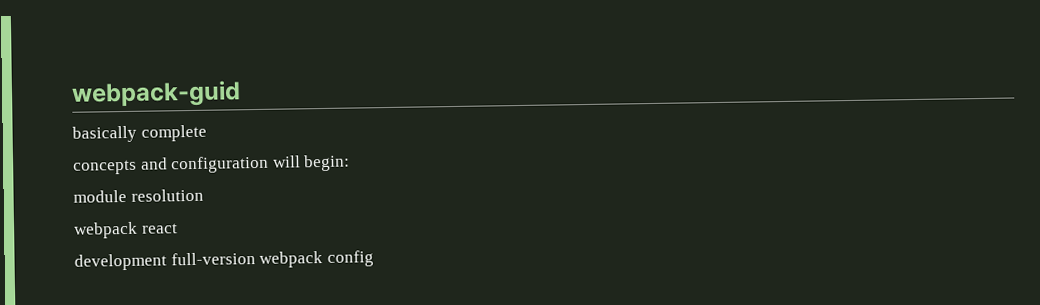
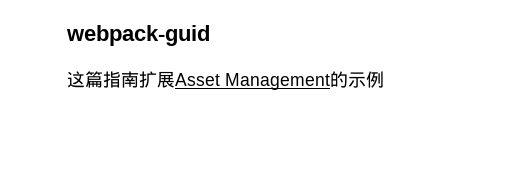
- basically complete
- concepts and configuration will begin:
- module resolution
- webpack react
- development full-version webpack config
+ 这篇指南扩展Asset Management的示例

